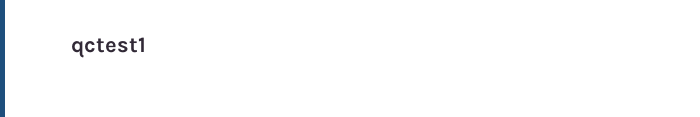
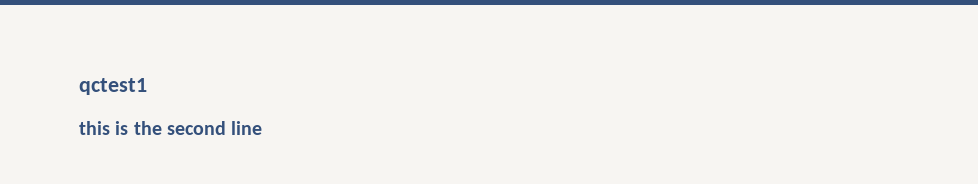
+ this is the second line

